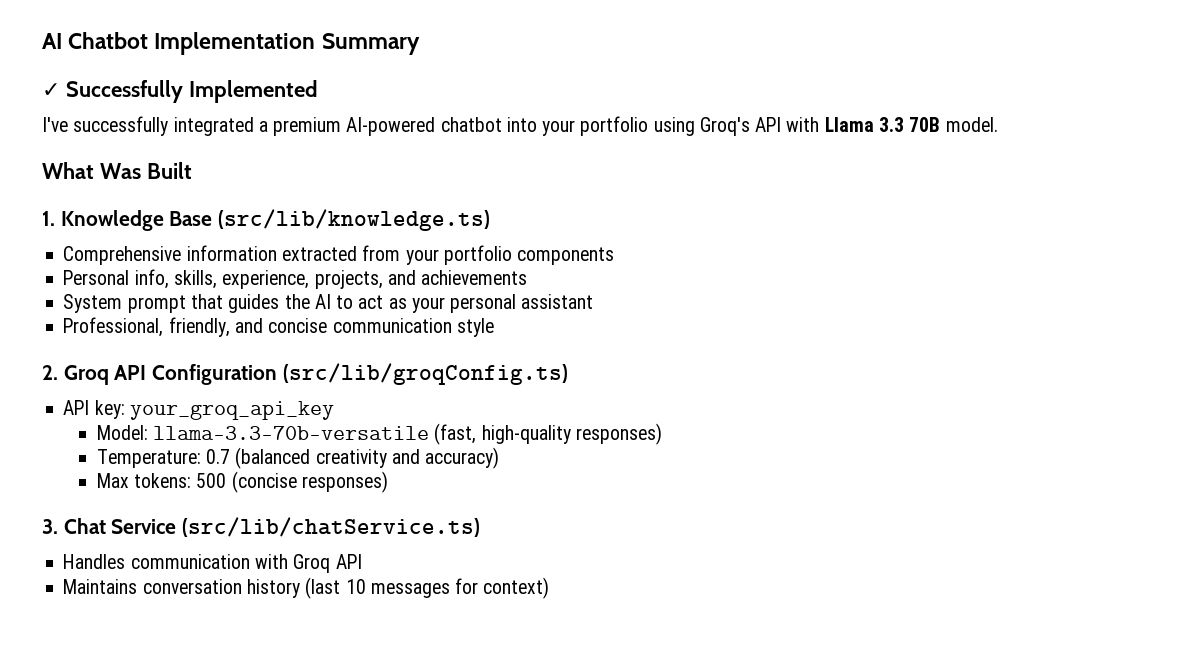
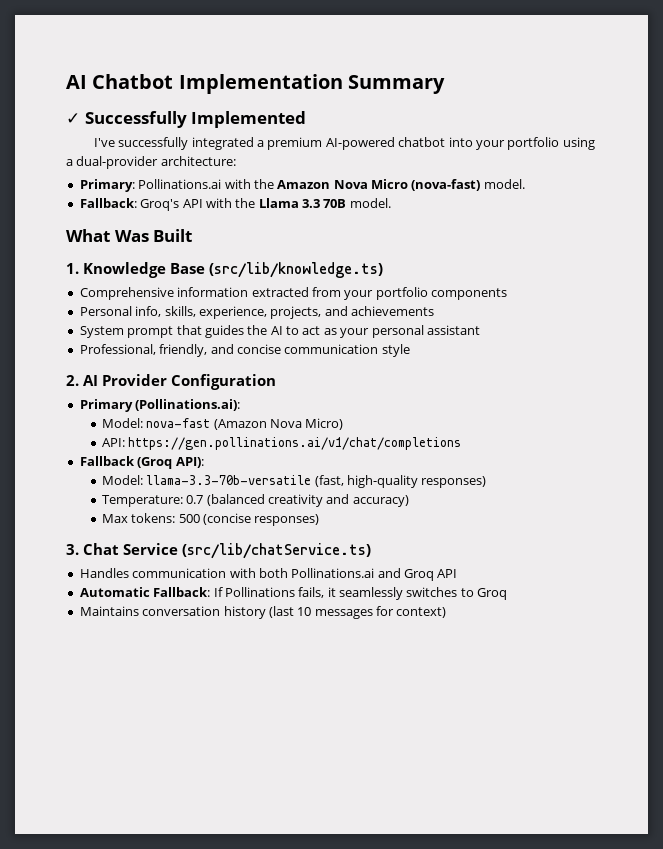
- I've successfully integrated a premium AI-powered chatbot into your portfolio using Groq's API with Llama 3.3 70B model.
+ I've successfully integrated a premium AI-powered chatbot into your portfolio using a dual-provider architecture:
+ Primary: Pollinations.ai with the Amazon Nova Micro (nova-fast) model.
+ Fallback: Groq's API with the Llama 3.3 70B model.
- 2. Groq API Configuration (src/lib/groqConfig.ts)
- API key: your_groq_api_key
+ 2. AI Provider Configuration
+ Primary (Pollinations.ai):
+ Model: nova-fast (Amazon Nova Micro)
+ API: https://gen.pollinations.ai/v1/chat/completions
+ Fallback (Groq API):
- Handles communication with Groq API
+ Handles communication with both Pollinations.ai and Groq API
+ Automatic Fallback: If Pollinations fails, it seamlessly switches to Groq

